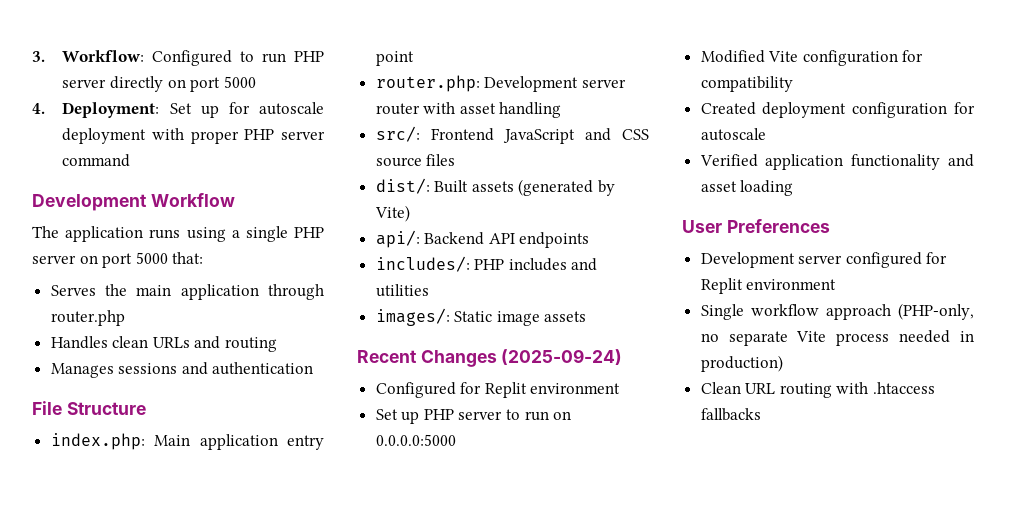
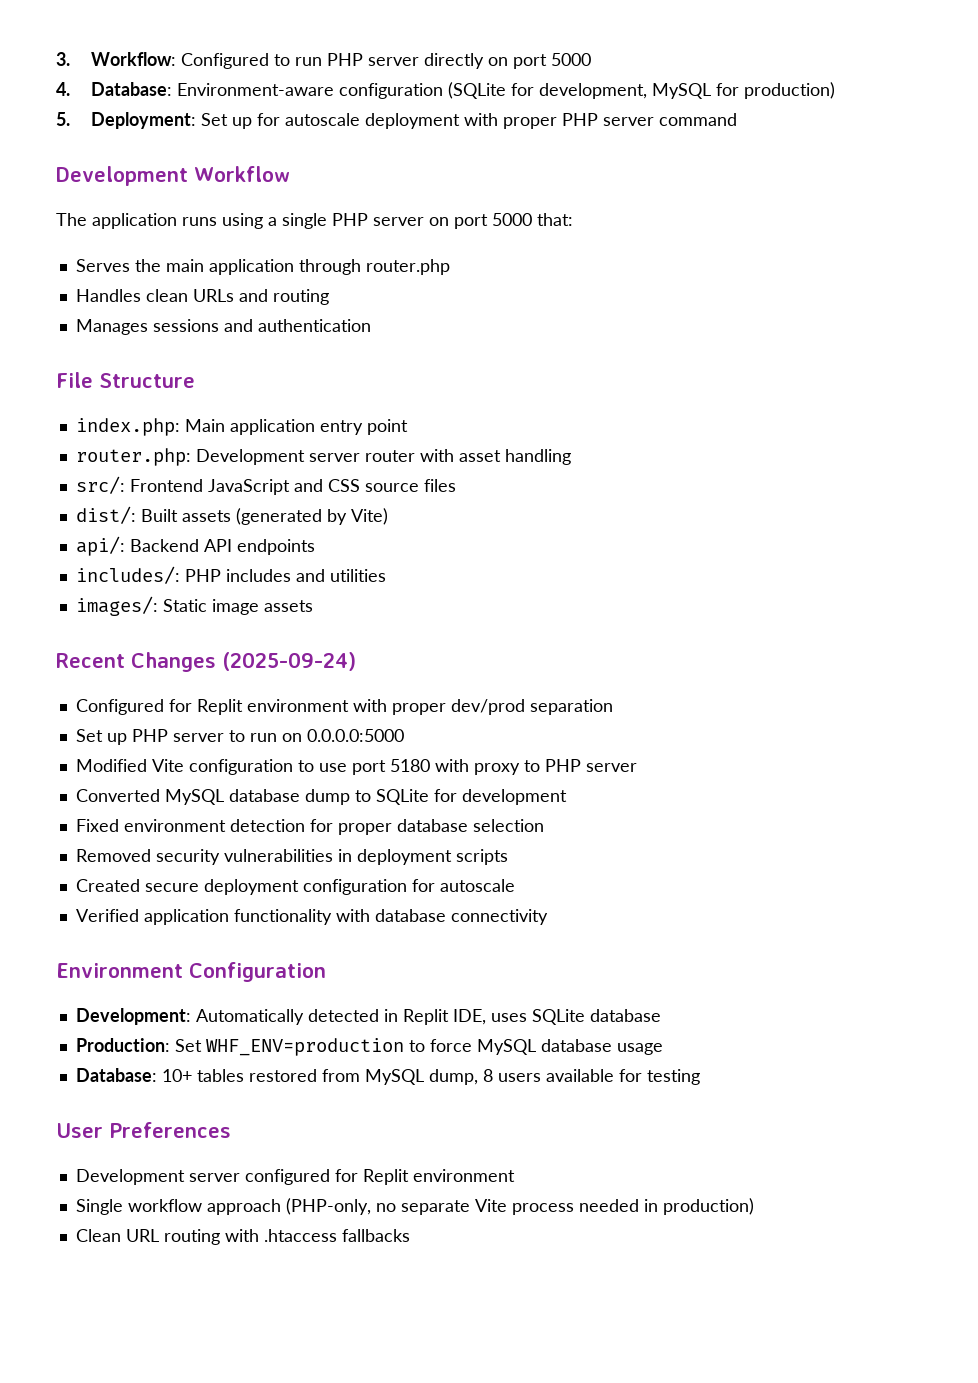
- 4. Deployment: Set up for autoscale deployment with proper PHP server command
+ 4. Database: Environment-aware configuration (SQLite for development, MySQL for production)
+ 5. Deployment: Set up for autoscale deployment with proper PHP server command
- Configured for Replit environment
+ Configured for Replit environment with proper dev/prod separation
- Modified Vite configuration for compatibility
+ Modified Vite configuration to use port 5180 with proxy to PHP server
+ Converted MySQL database dump to SQLite for development
+ Fixed environment detection for proper database selection
+ Removed security vulnerabilities in deployment scripts
- Created deployment configuration for autoscale
+ Created secure deployment configuration for autoscale
- Verified application functionality and asset loading
+ Verified application functionality with database connectivity
+ Environment Configuration
+ Development: Automatically detected in Replit IDE, uses SQLite database
+ Production: Set WHF_ENV=production to force MySQL database usage
+ Database: 10+ tables restored from MySQL dump, 8 users available for testing

